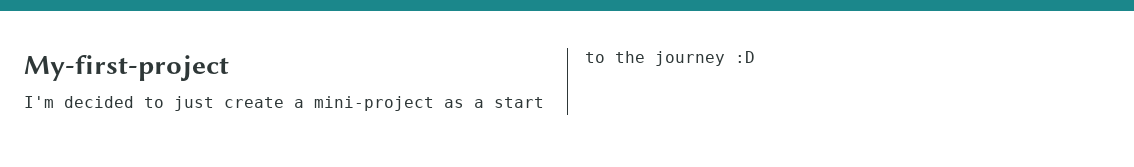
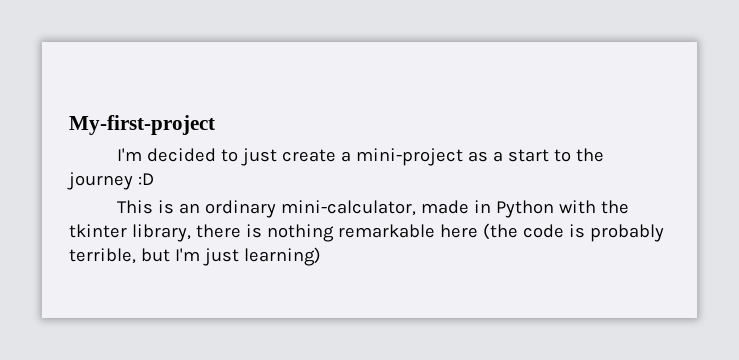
+ This is an ordinary mini-calculator, made in Python with the tkinter library, there is nothing remarkable here (the code is probably terrible, but I'm just learning)

